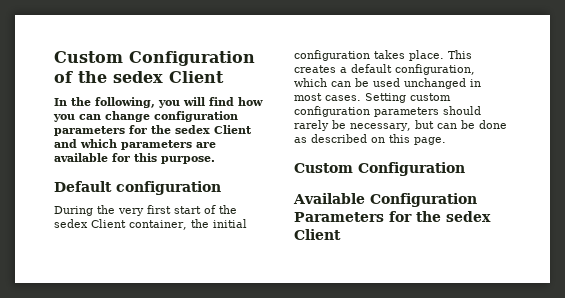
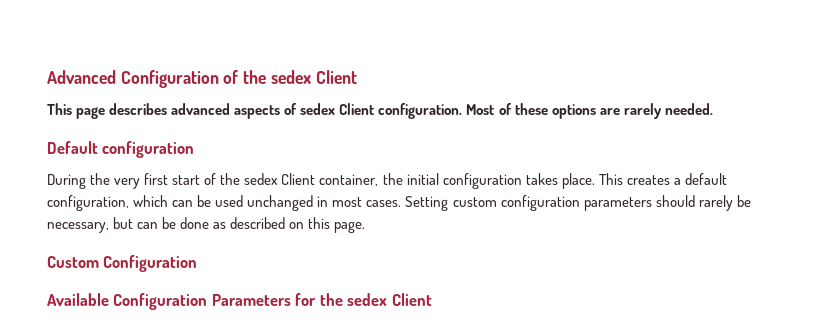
- Custom Configuration of the sedex Client
+ Advanced Configuration of the sedex Client
- In the following, you will find how you can change configuration parameters for the sedex Client and which parameters are available for this purpose.
+ This page describes advanced aspects of sedex Client configuration. Most of these options are rarely needed.

